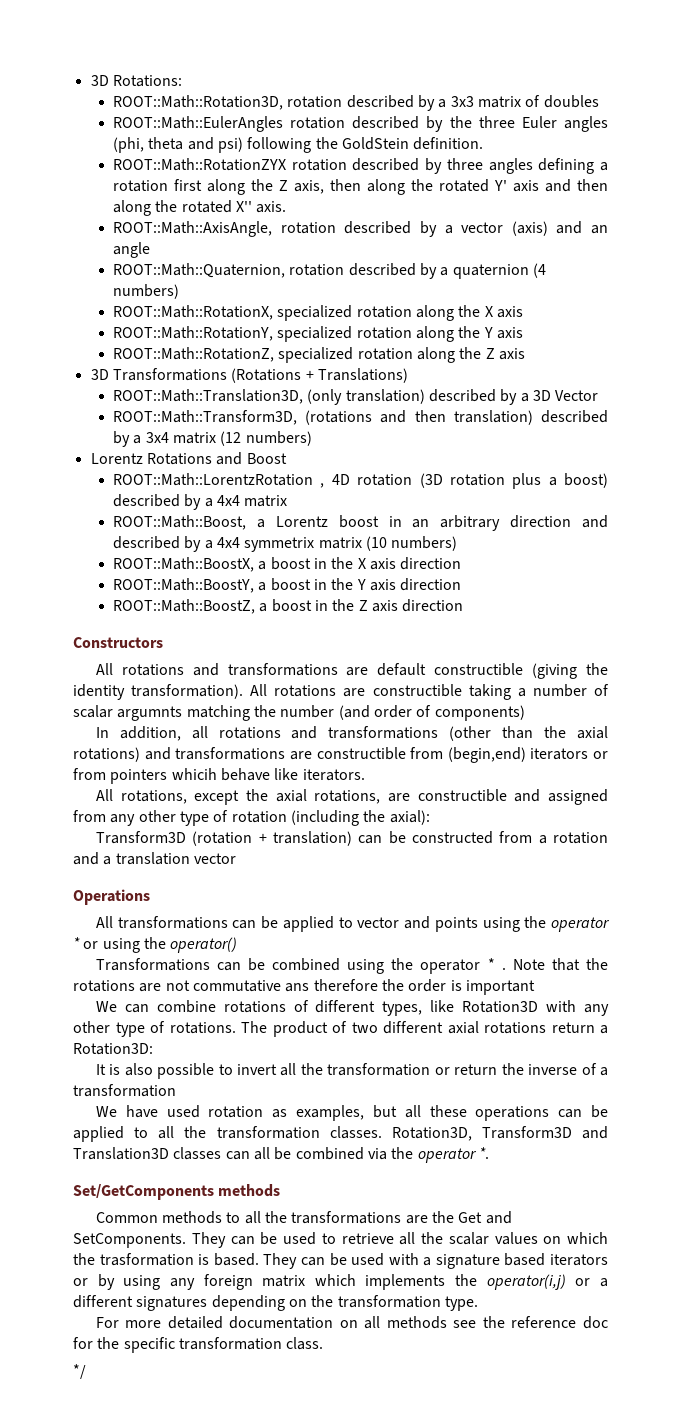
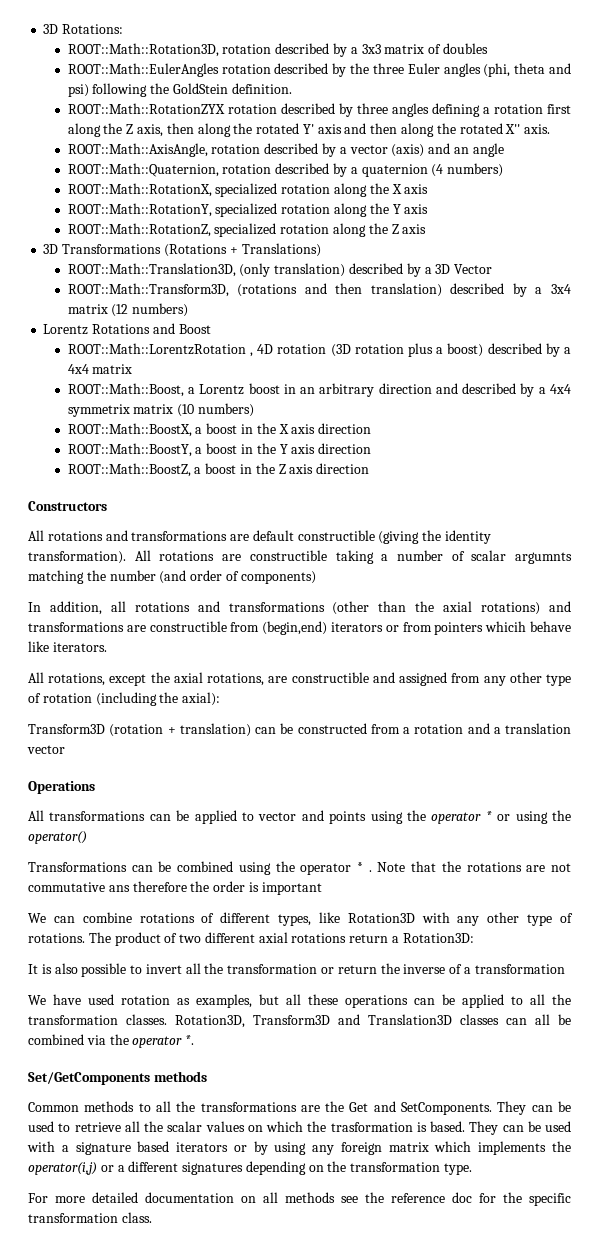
- */

